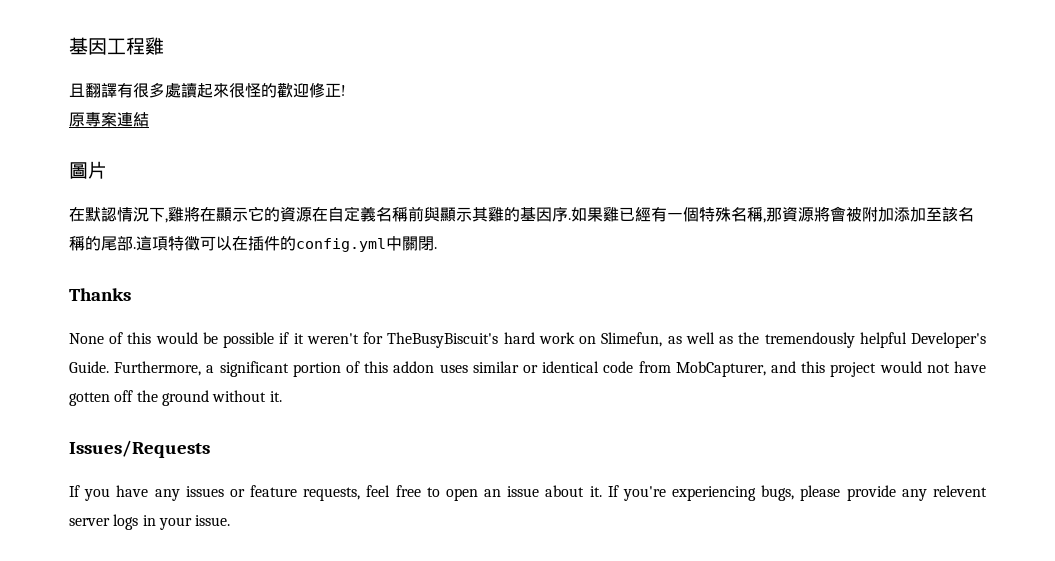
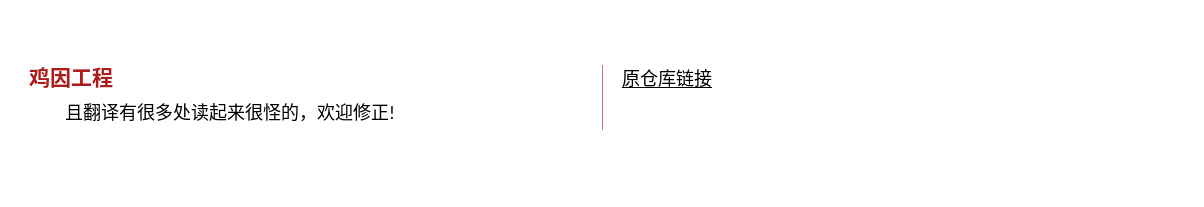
- 基因工程雞
+ 鸡因工程
- 且翻譯有很多處讀起來很怪的歡迎修正!
- 原專案連結
- 圖片
- 在默認情況下,雞將在顯示它的資源在自定義名稱前與顯示其雞的基因序.如果雞已經有一個特殊名稱,那資源將會被附加添加至該名稱的尾部.這項特徵可以在插件的config.yml中關閉.
- Thanks
- None of this would be possible if it weren't for TheBusyBiscuit's hard work on Slimefun, as well as the tremendously helpful Developer's Guide. Furthermore, a significant portion of this addon uses similar or identical code from MobCapturer, and this project would not have gotten off the ground without it.
- Issues/Requests
- If you have any issues or feature requests, feel free to open an issue about it. If you're experiencing bugs, please provide any relevent server logs in your issue.
+ 且翻译有很多处读起来很怪的，欢迎修正!
+ 原仓库链接

